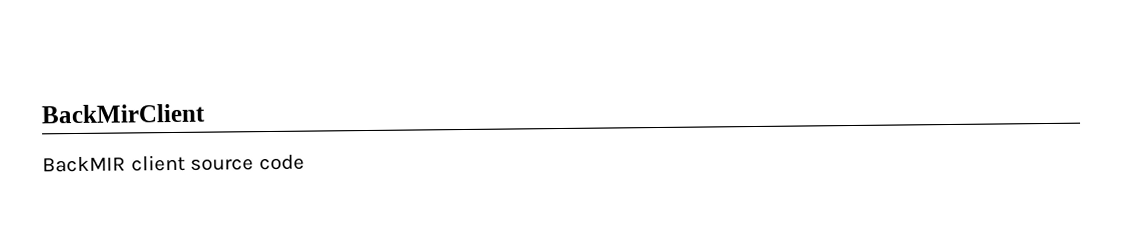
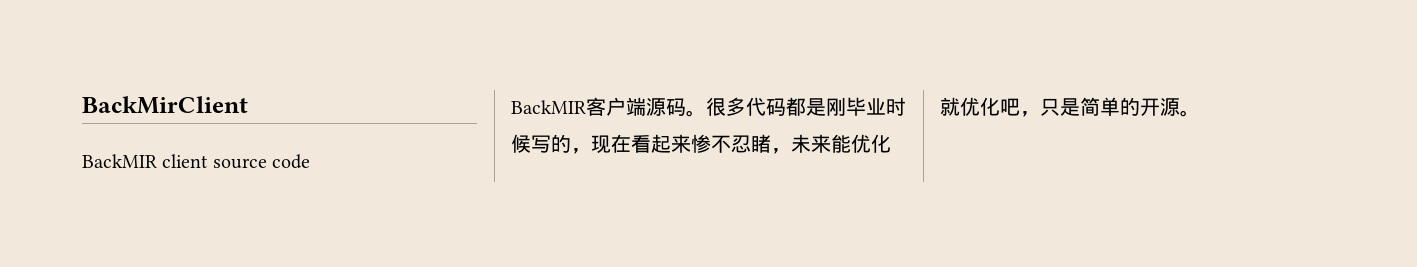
+ BackMIR客户端源码。很多代码都是刚毕业时候写的，现在看起来惨不忍睹，未来能优化就优化吧，只是简单的开源。

